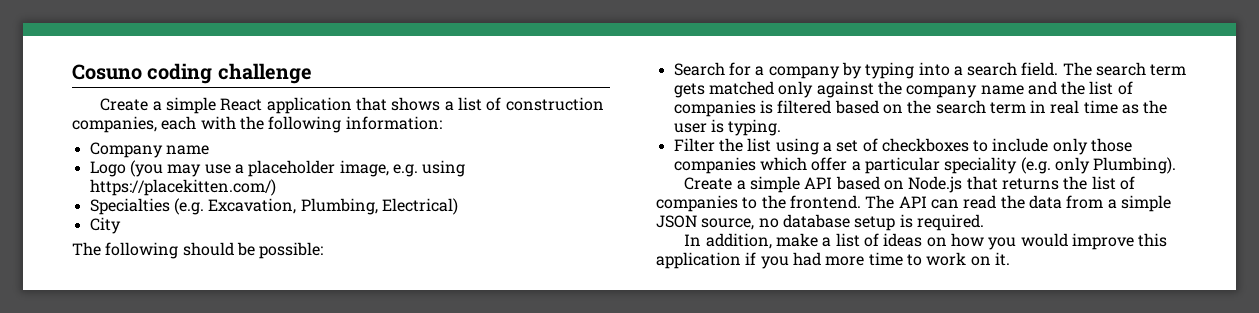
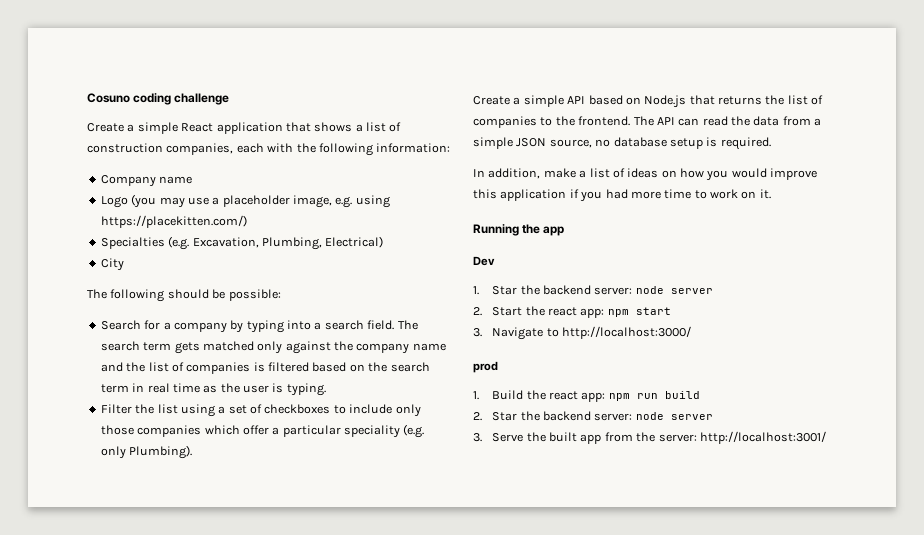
+ Running the app
+ Dev
+ 1. Star the backend server: node server
+ 2. Start the react app: npm start
+ 3. Navigate to http://localhost:3000/
+ prod
+ 1. Build the react app: npm run build
+ 2. Star the backend server: node server
+ 3. Serve the built app from the server: http://localhost:3001/

